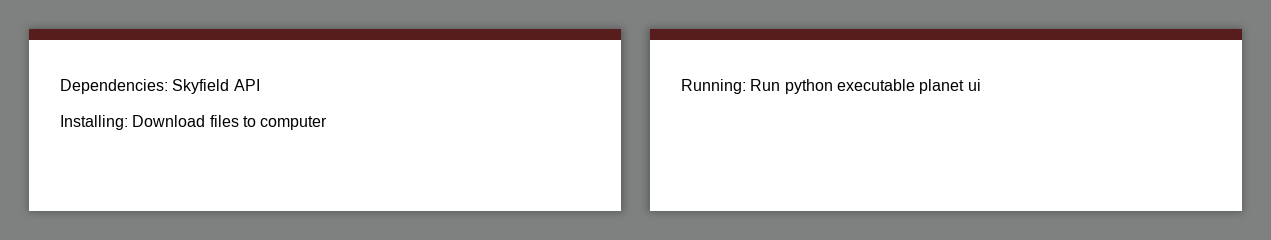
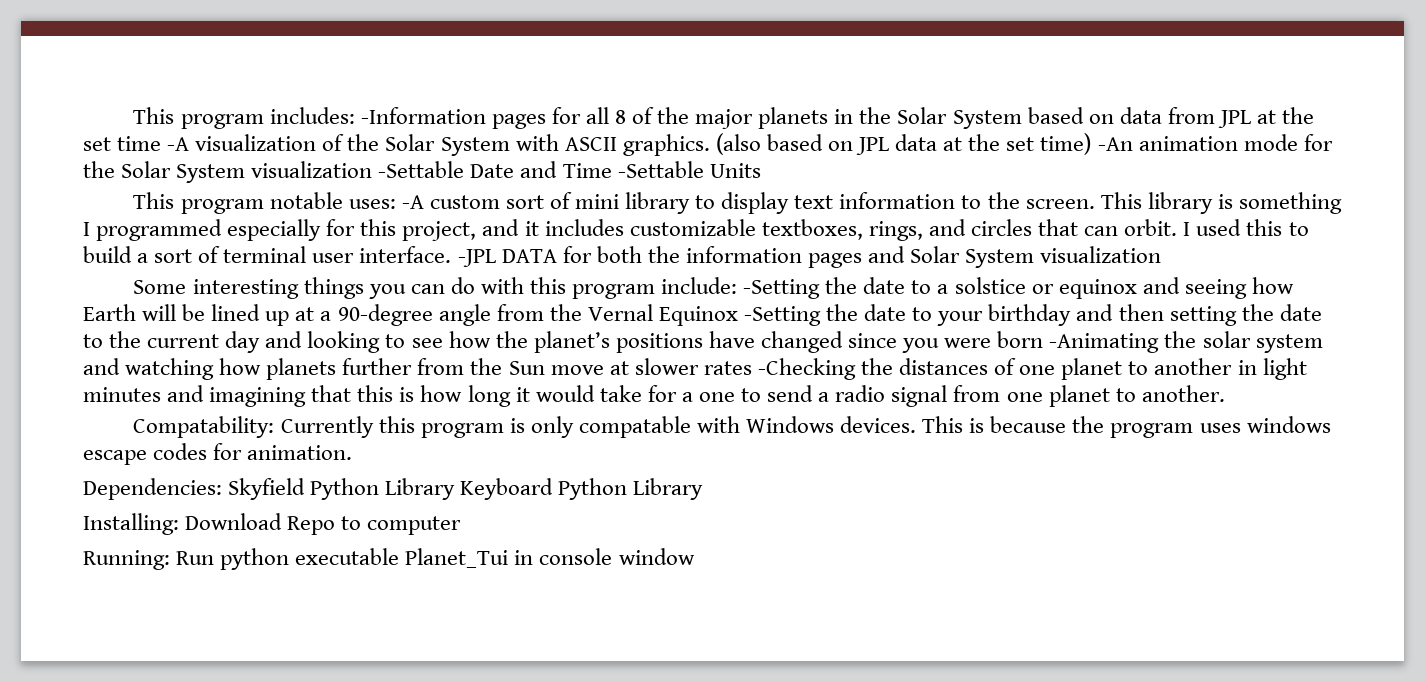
- Dependencies: Skyfield API
+ This program includes: -Information pages for all 8 of the major planets in the Solar System based on data from JPL at the set time -A visualization of the Solar System with ASCII graphics. (also based on JPL data at the set time) -An animation mode for the Solar System visualization -Settable Date and Time -Settable Units
+ This program notable uses: -A custom sort of mini library to display text information to the screen. This library is something I programmed especially for this project, and it includes customizable textboxes, rings, and circles that can orbit. I used this to build a sort of terminal user interface. -JPL DATA for both the information pages and Solar System visualization
+ Some interesting things you can do with this program include: -Setting the date to a solstice or equinox and seeing how Earth will be lined up at a 90-degree angle from the Vernal Equinox -Setting the date to your birthday and then setting the date to the current day and looking to see how the planet’s positions have changed since you were born -Animating the solar system and watching how planets further from the Sun move at slower rates -Checking the distances of one planet to another in light minutes and imagining that this is how long it would take for a one to send a radio signal from one planet to another.
+ Compatability: Currently this program is only compatable with Windows devices. This is because the program uses windows escape codes for animation.
+ Dependencies: Skyfield Python Library Keyboard Python Library
- Installing: Download files to computer
+ Installing: Download Repo to computer
- Running: Run python executable planet ui
+ Running: Run python executable Planet_Tui in console window

